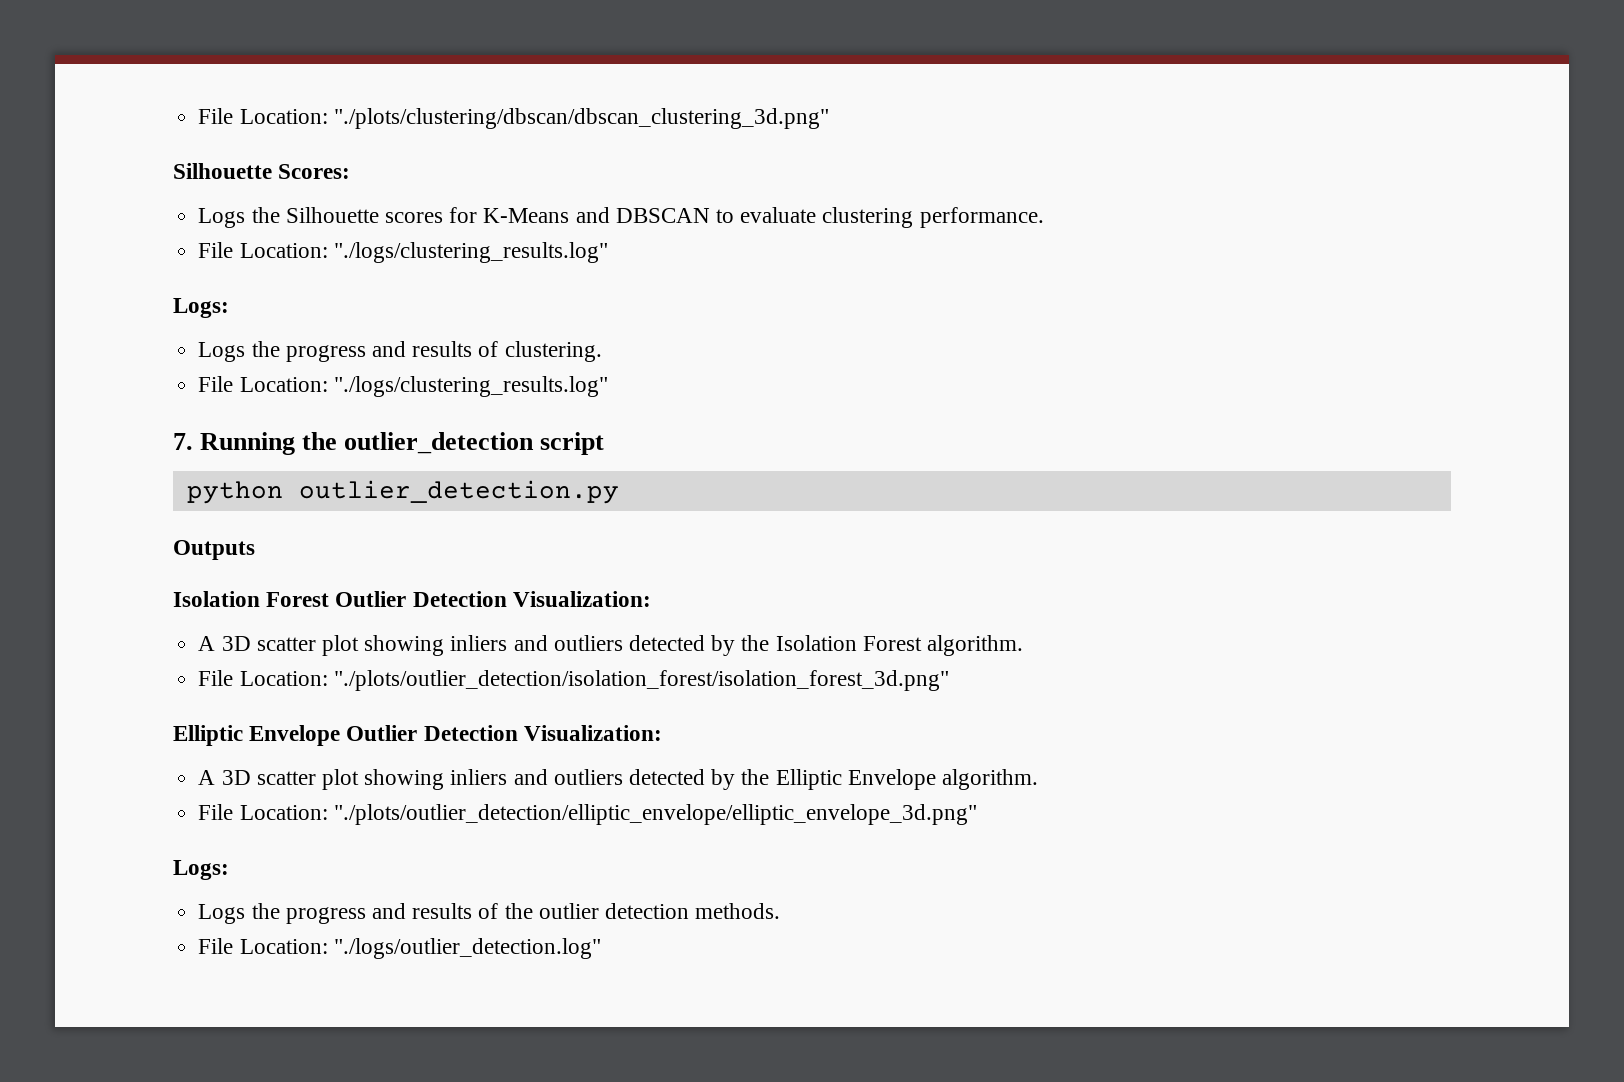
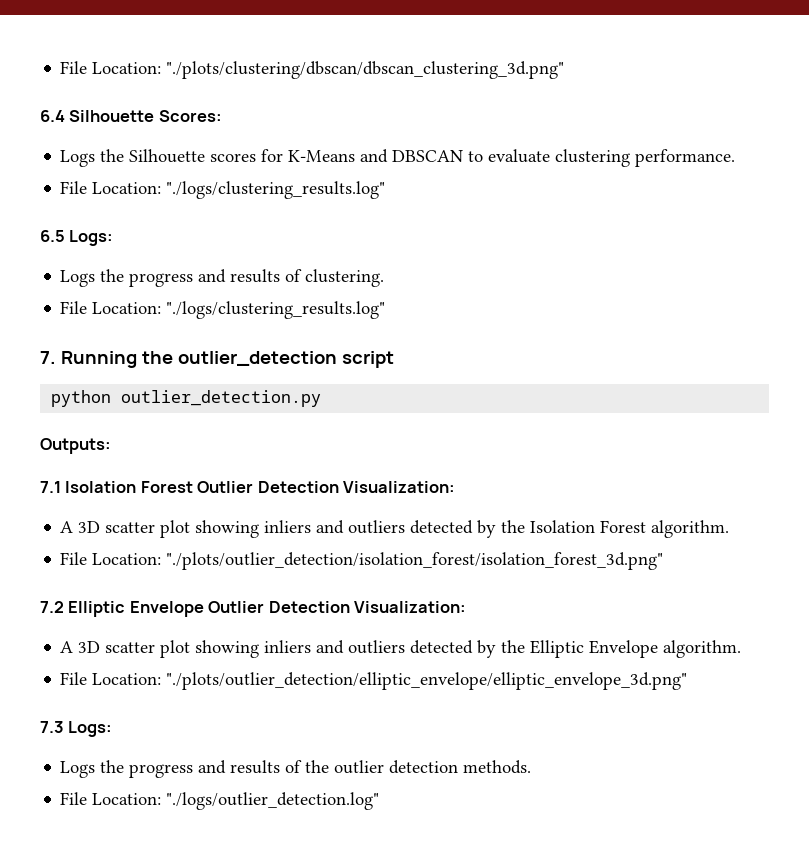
- Silhouette Scores:
+ 6.4 Silhouette Scores:
  Logs the Silhouette scores for K-Means and DBSCAN to evaluate clustering performance.
  File Location: "./logs/clustering_results.log"
- Logs:
+ 6.5 Logs:
- Outputs
- Isolation Forest Outlier Detection Visualization:
+ Outputs:
+ 7.1 Isolation Forest Outlier Detection Visualization:
- Elliptic Envelope Outlier Detection Visualization:
+ 7.2 Elliptic Envelope Outlier Detection Visualization:
  File Location: "./plots/outlier_detection/elliptic_envelope/elliptic_envelope_3d.png"
- Logs:
+ 7.3 Logs:

